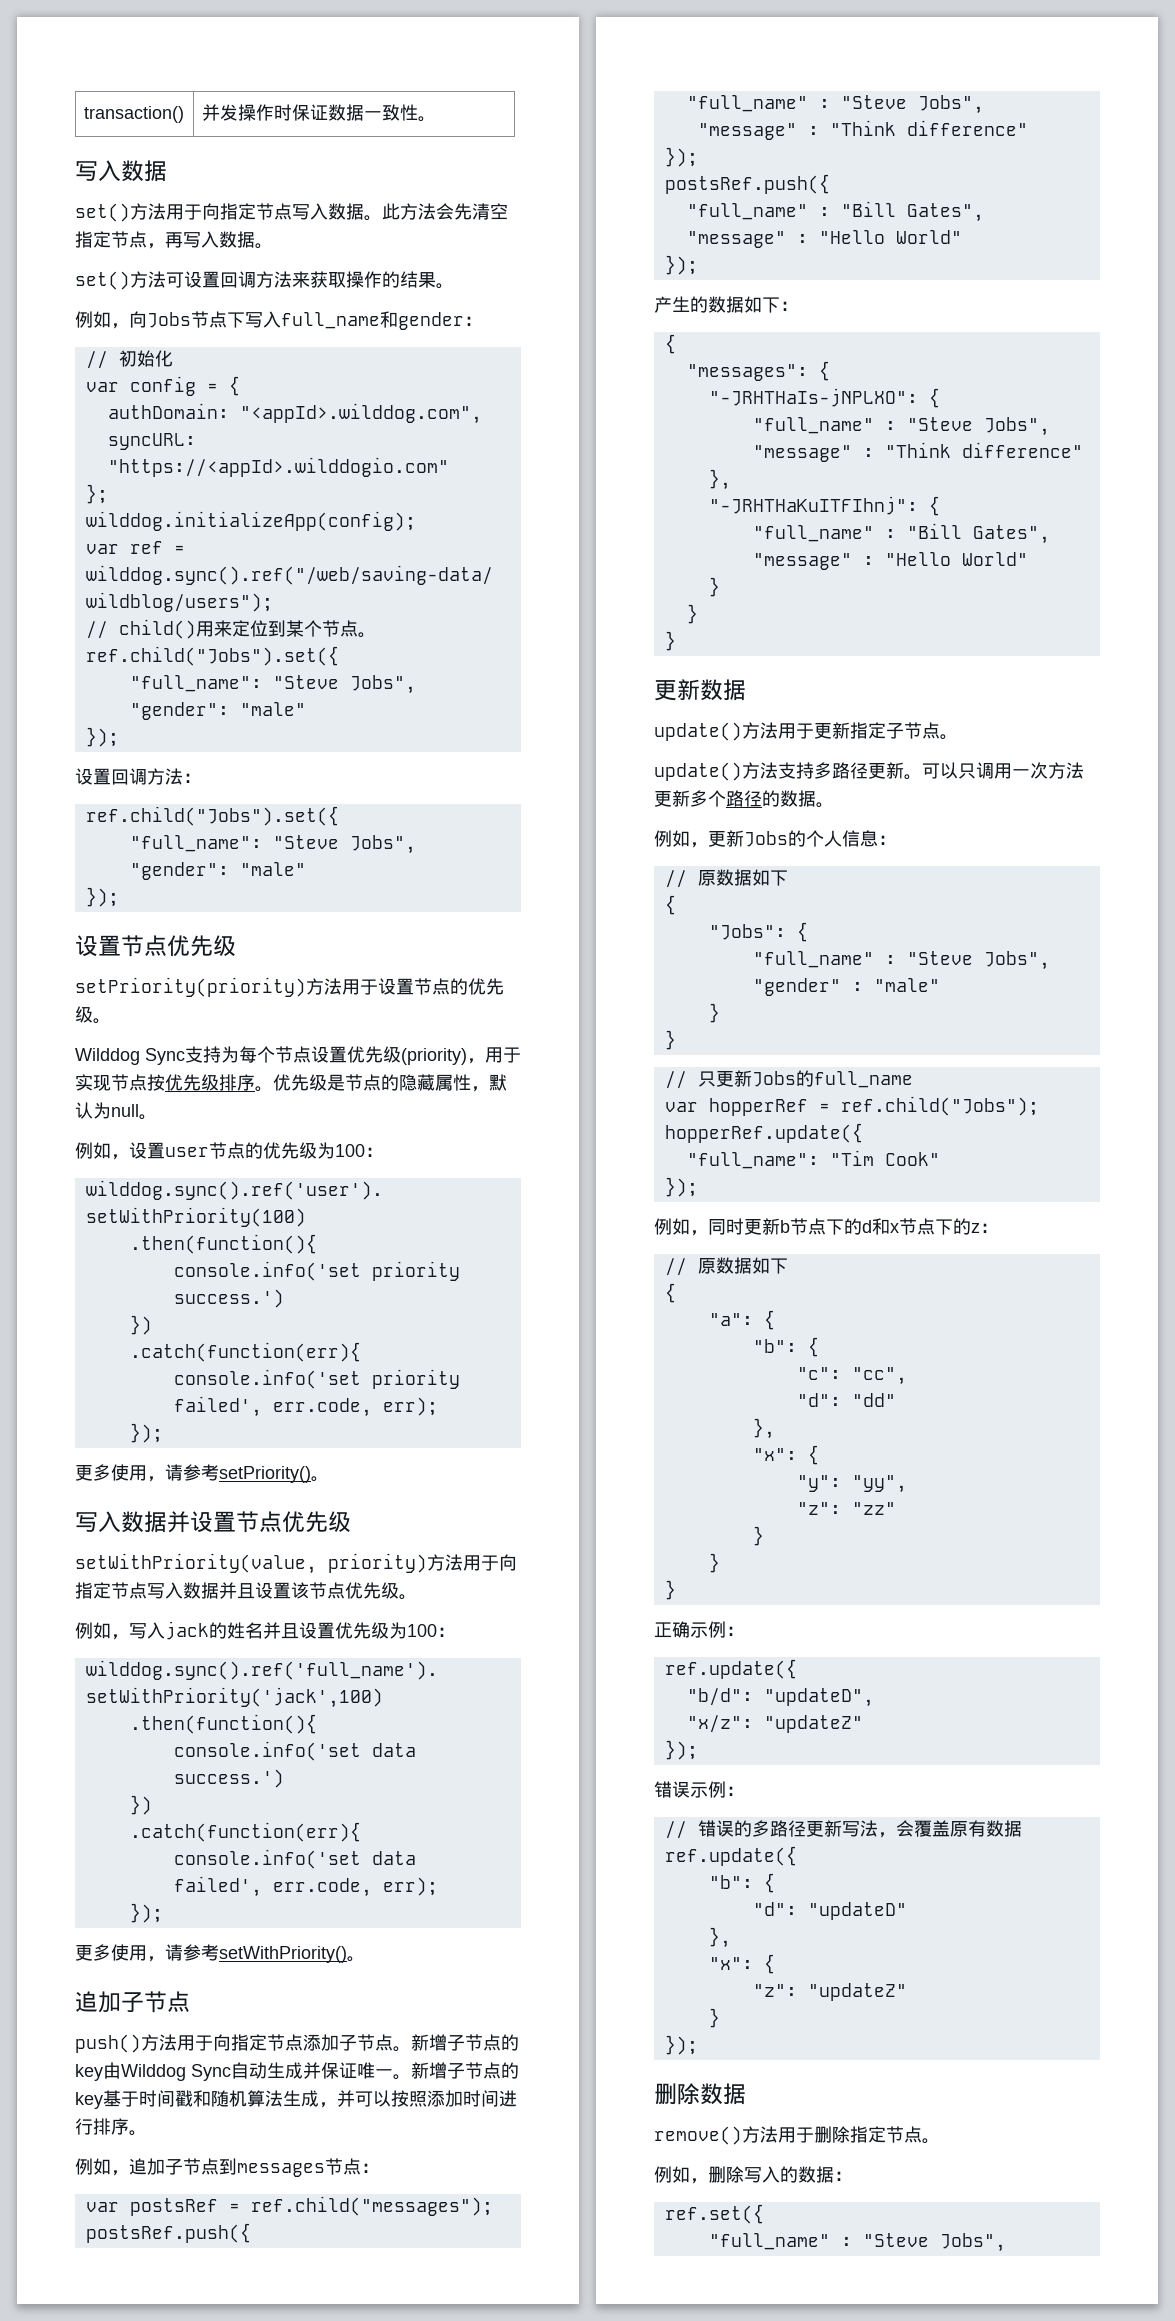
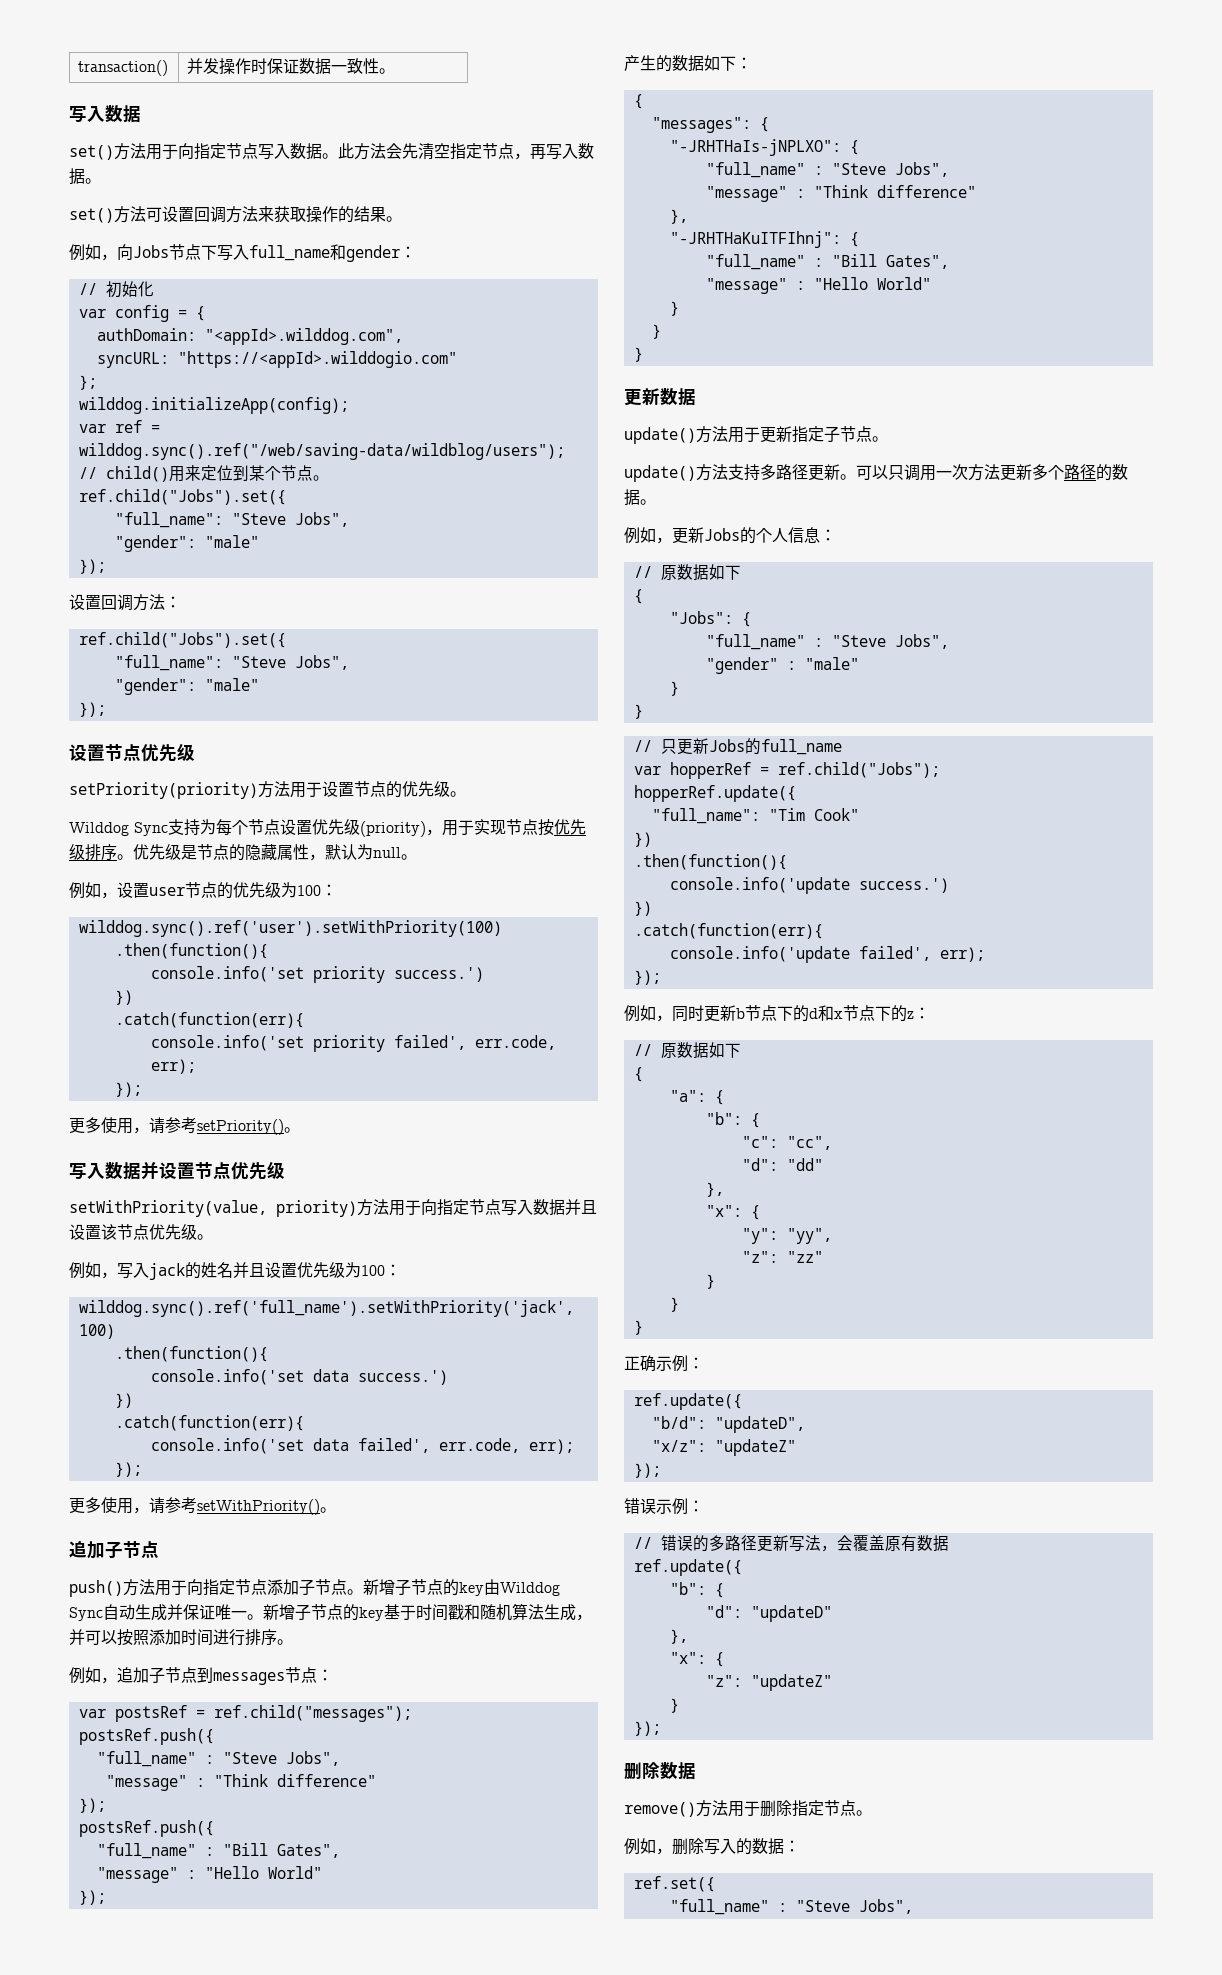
  "full_name": "Tim Cook"
+ })
+ .then(function(){
+ console.info('update success.')
+ })
+ .catch(function(err){
+ console.info('update failed', err);

